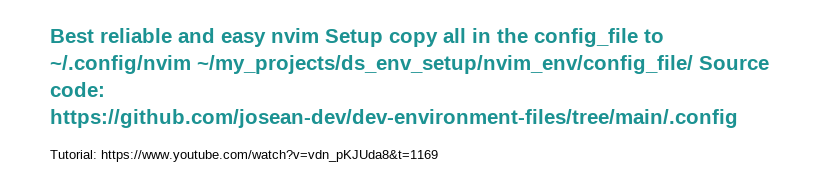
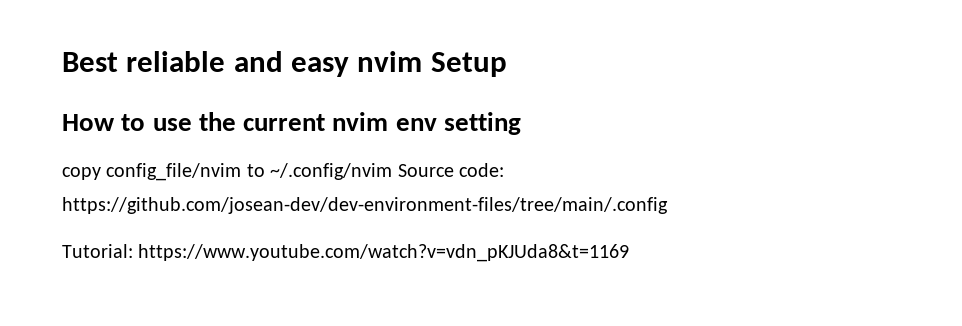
- Best reliable and easy nvim Setup copy all in the config_file to ~/.config/nvim ~/my_projects/ds_env_setup/nvim_env/config_file/ Source code: https://github.com/josean-dev/dev-environment-files/tree/main/.config
+ Best reliable and easy nvim Setup
+ How to use the current nvim env setting
+ copy config_file/nvim to ~/.config/nvim Source code: https://github.com/josean-dev/dev-environment-files/tree/main/.config

